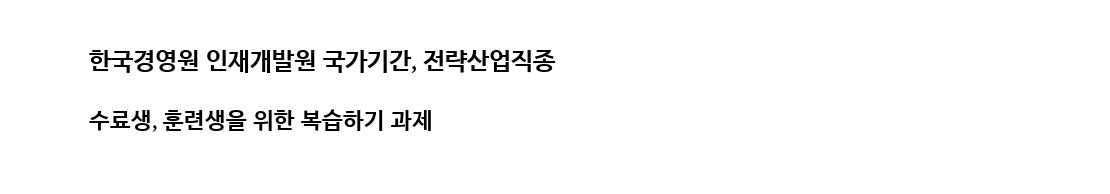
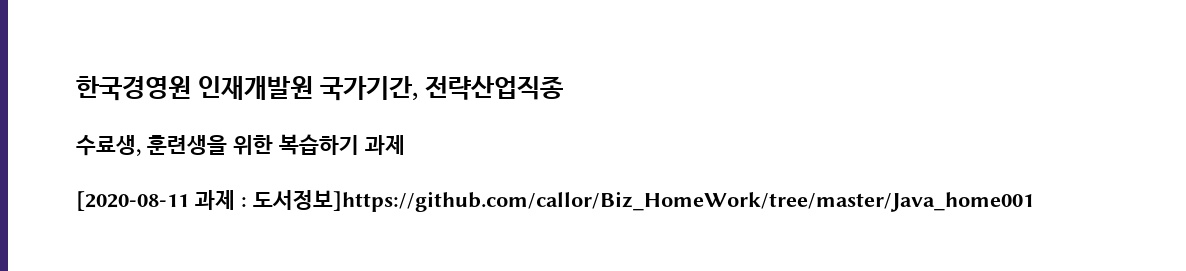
+ [2020-08-11 과제 : 도서정보]https://github.com/callor/Biz_HomeWork/tree/master/Java_home001

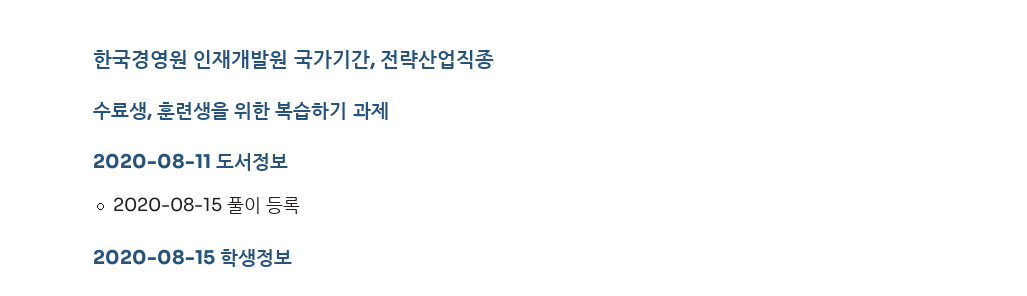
- [2020-08-11 과제 : 도서정보]https://github.com/callor/Biz_HomeWork/tree/master/Java_home001
+ 2020-08-11 도서정보
+ 2020-08-15 풀이 등록
+ 2020-08-15 학생정보

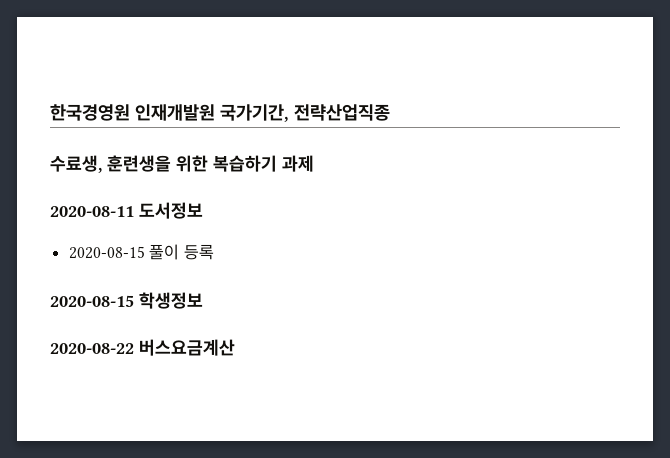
+ 2020-08-22 버스요금계산

